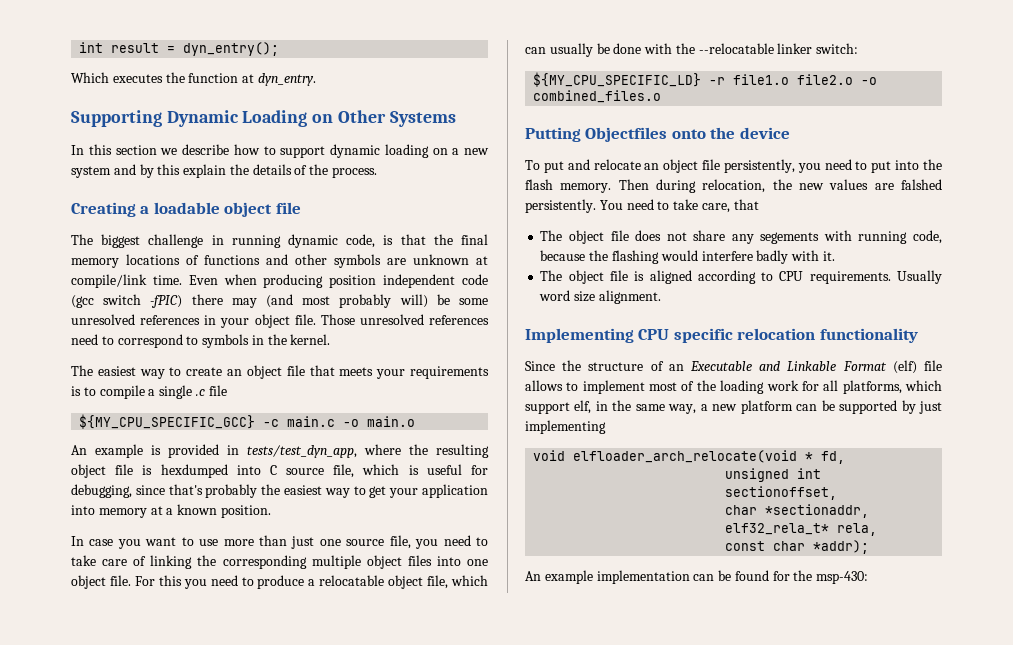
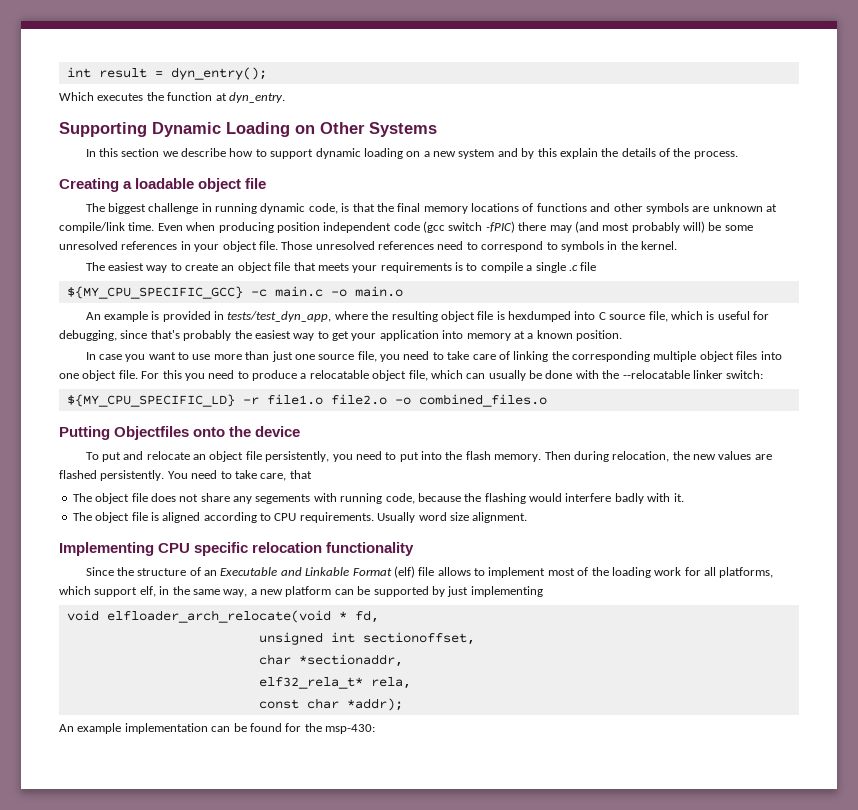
- Then during relocation, the new values are falshed persistently.
+ Then during relocation, the new values are flashed persistently.

